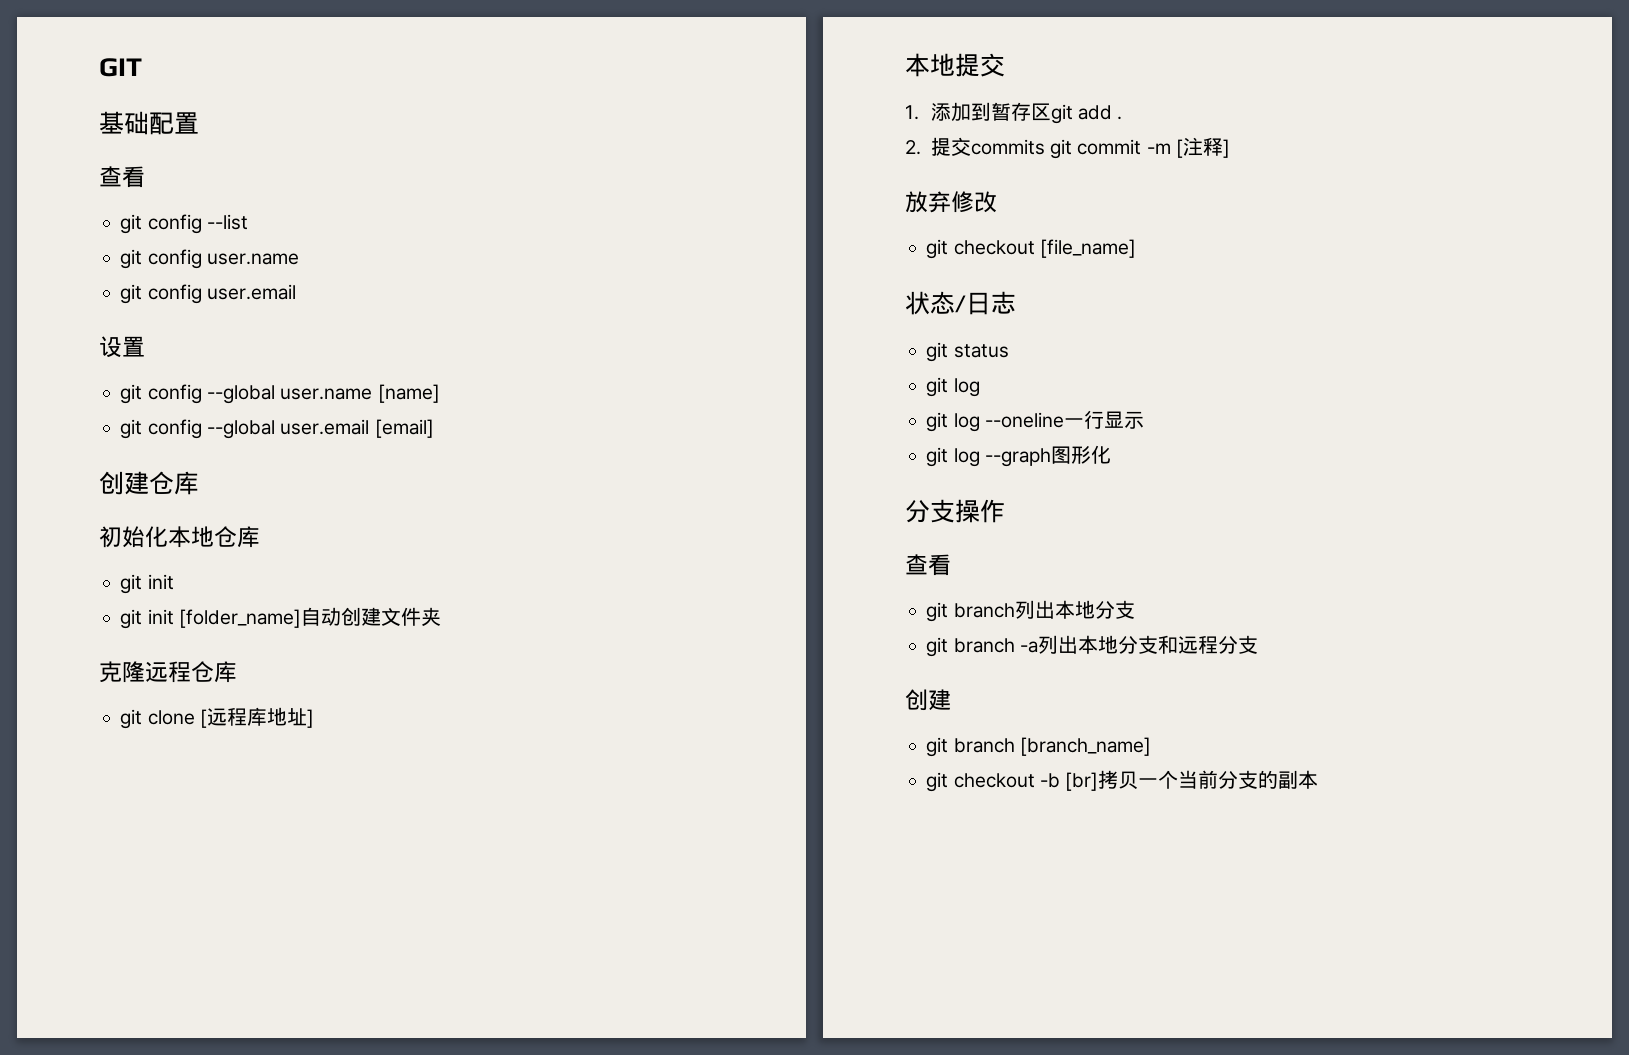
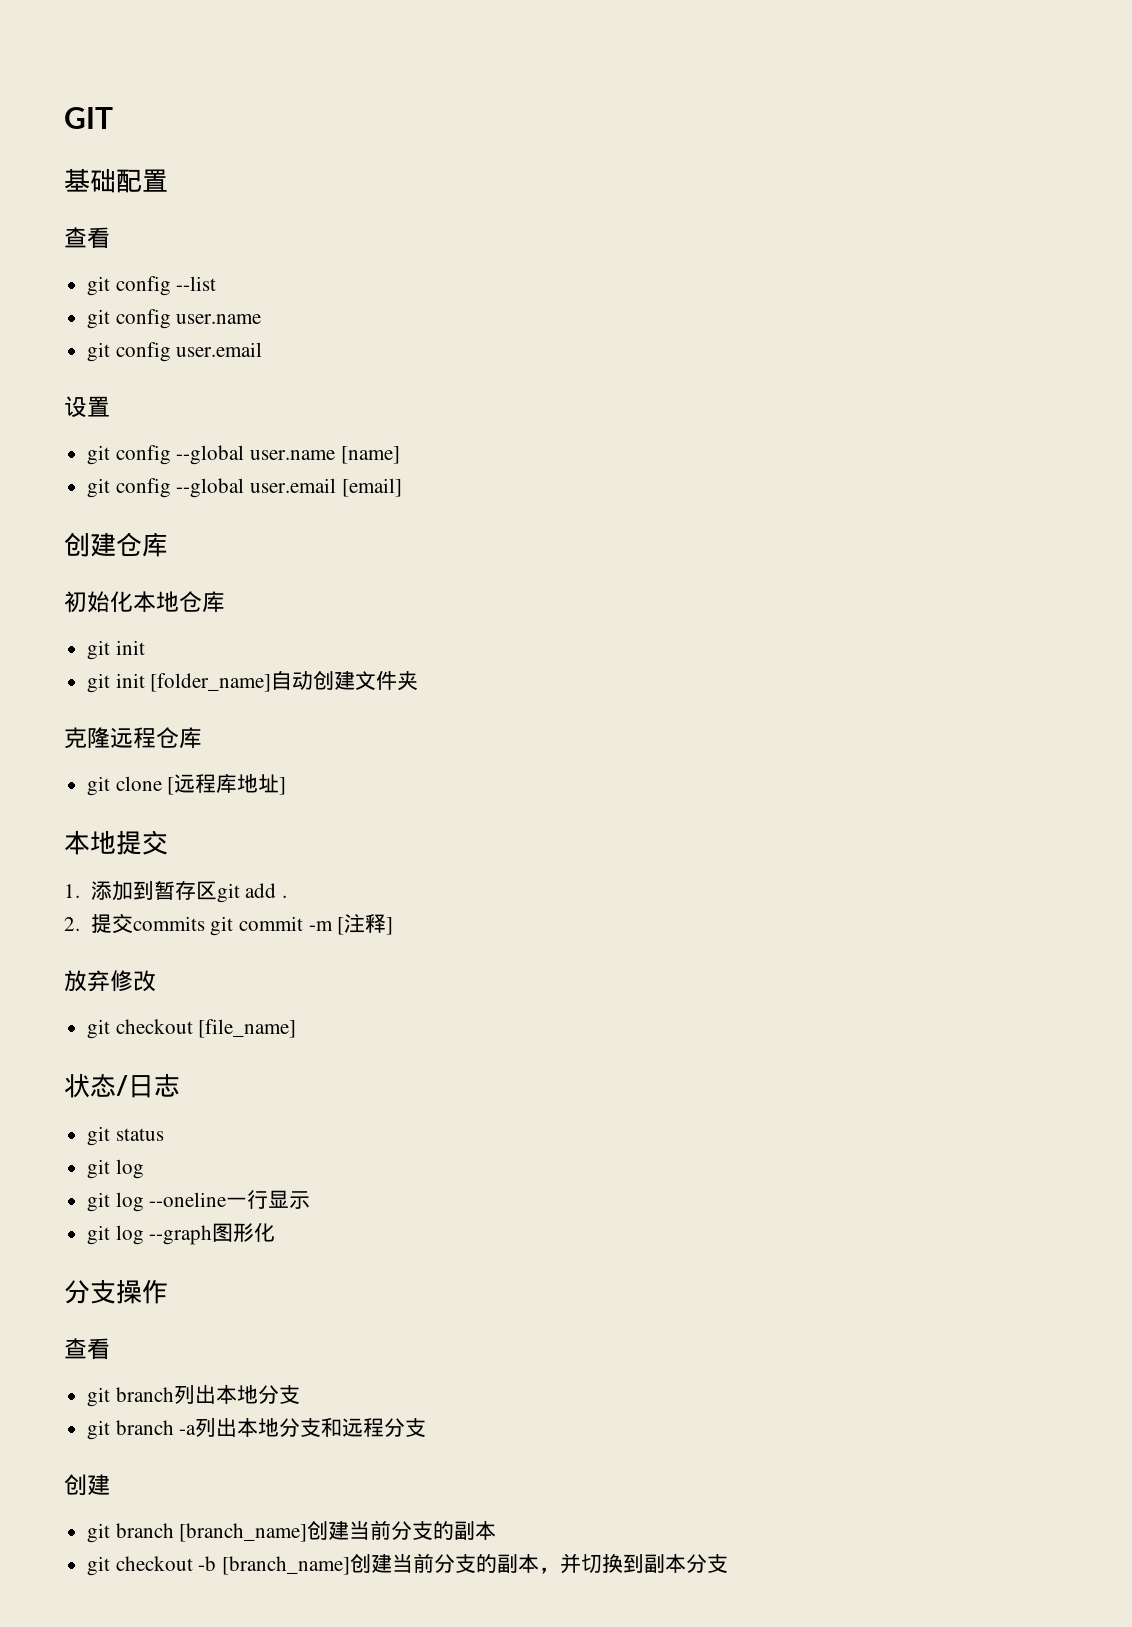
- git branch [branch_name]
- git checkout -b [br]拷贝一个当前分支的副本
+ git branch [branch_name]创建当前分支的副本
+ git checkout -b [branch_name]创建当前分支的副本，并切换到副本分支

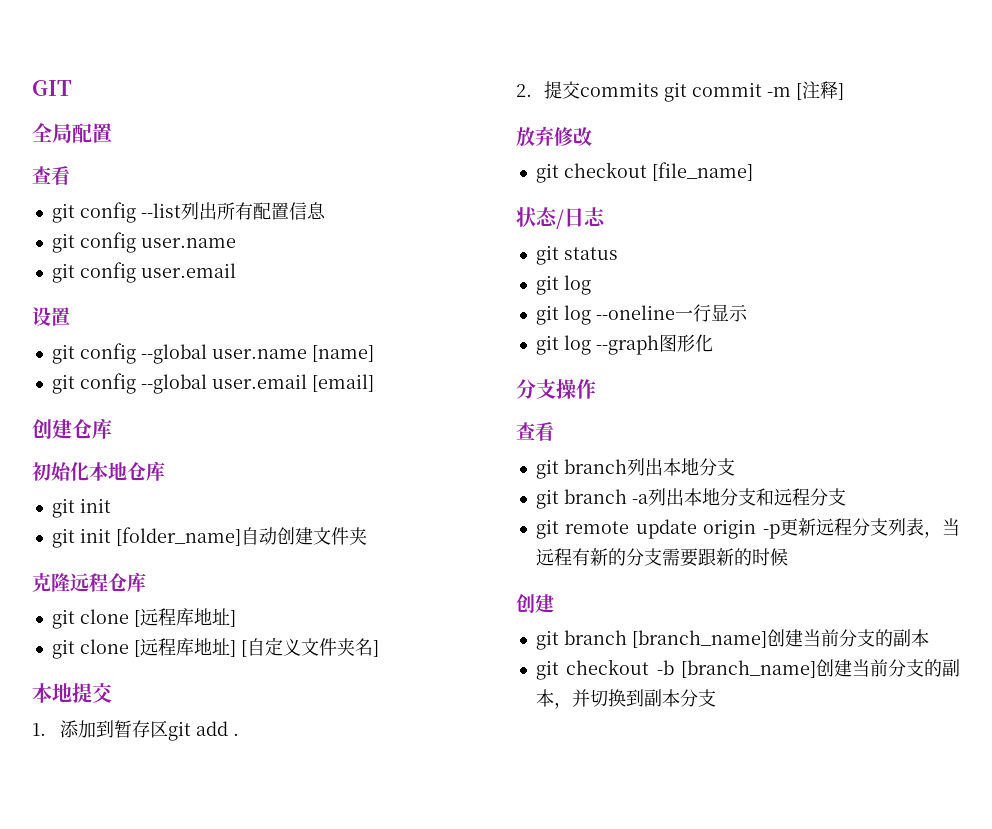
- 基础配置
+ 全局配置
- git config --list
+ git config --list列出所有配置信息
+ git clone [远程库地址] [自定义文件夹名]
+ git remote update origin -p更新远程分支列表，当远程有新的分支需要跟新的时候

